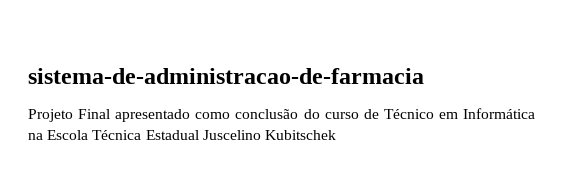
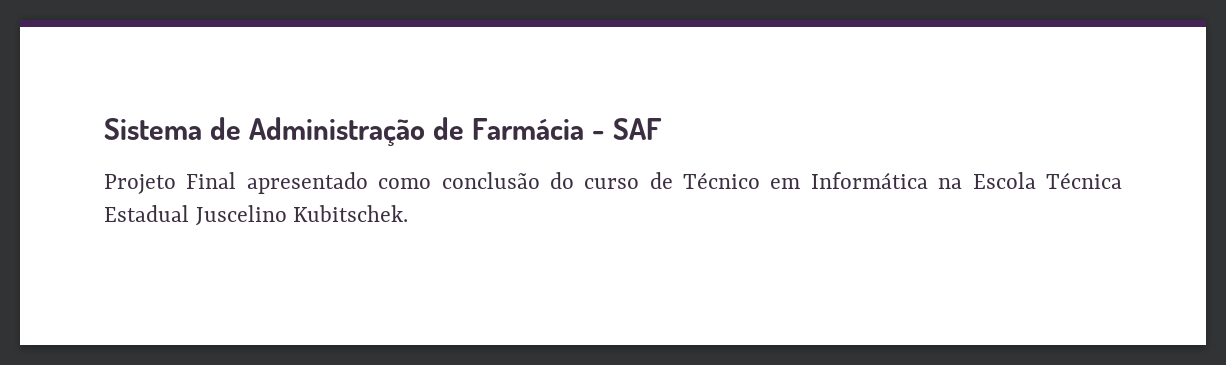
- sistema-de-administracao-de-farmacia
+ Sistema de Administração de Farmácia - SAF
- Projeto Final apresentado como conclusão do curso de Técnico em Informática na Escola Técnica Estadual Juscelino Kubitschek
+ Projeto Final apresentado como conclusão do curso de Técnico em Informática na Escola Técnica Estadual Juscelino Kubitschek.

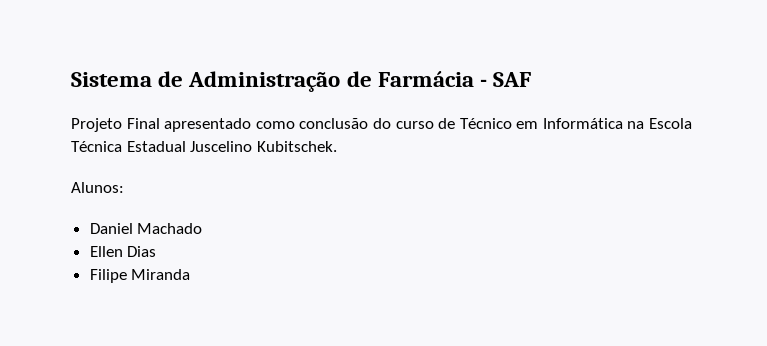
+ Alunos:
+ Daniel Machado
+ Ellen Dias
+ Filipe Miranda

